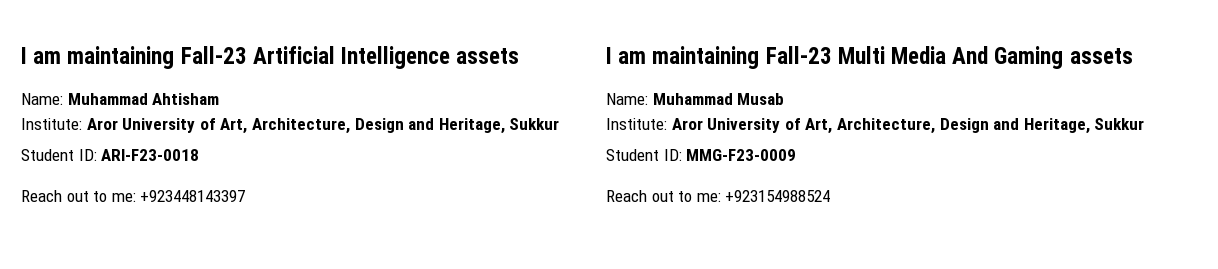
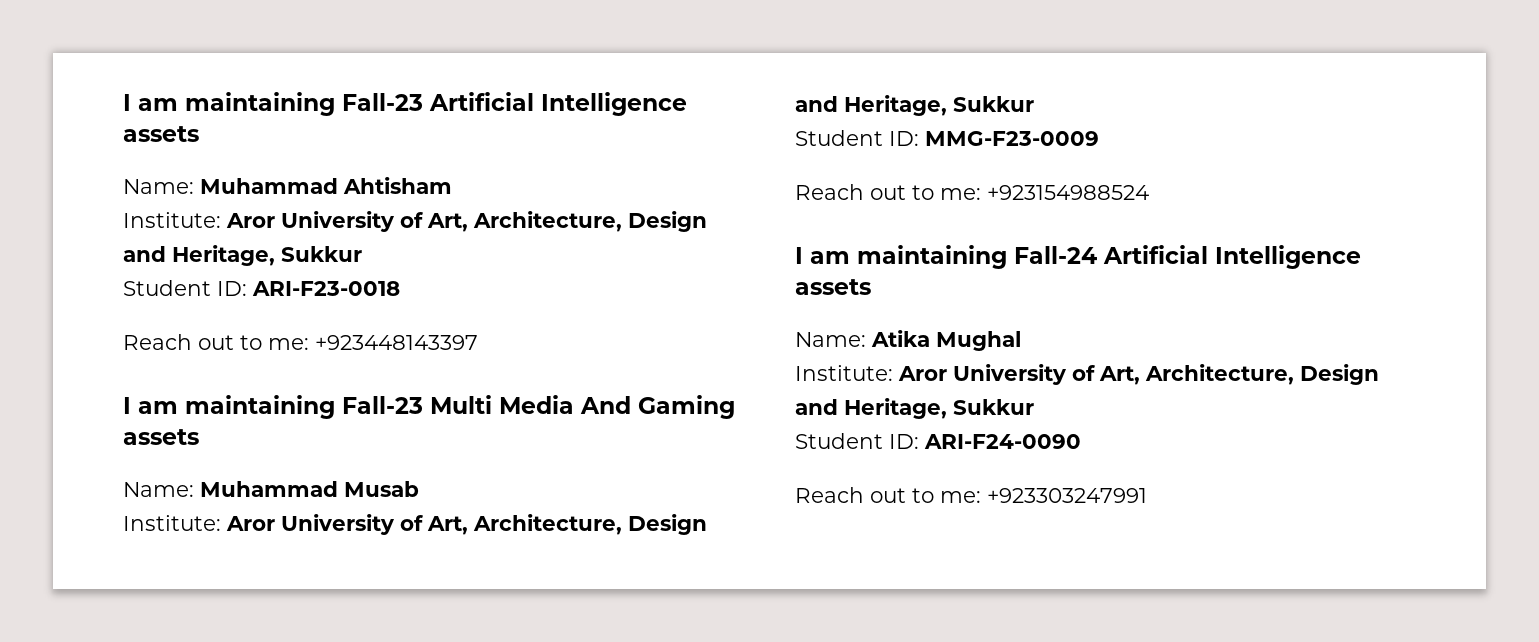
+ I am maintaining Fall-24 Artificial Intelligence assets
+ Name: Atika Mughal
+ Institute: Aror University of Art, Architecture, Design and Heritage, Sukkur
+ Student ID: ARI-F24-0090
+ Reach out to me: +923303247991

